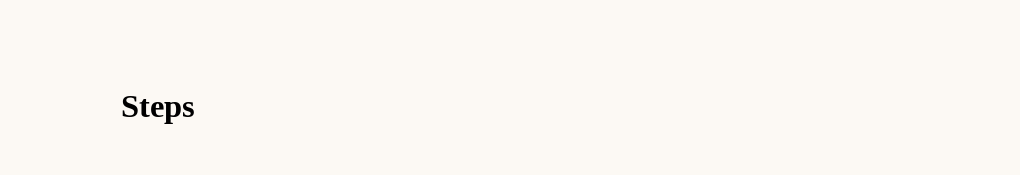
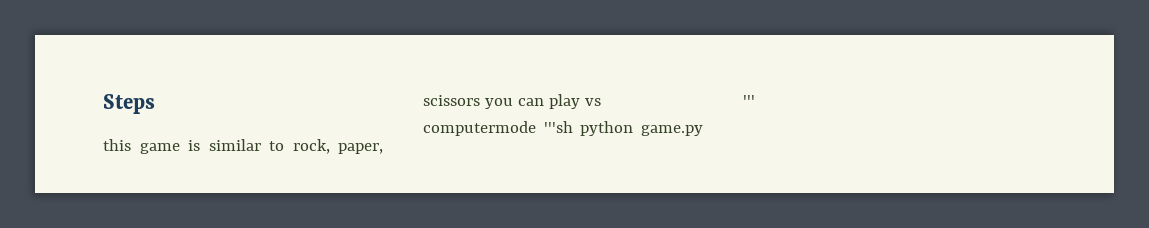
+ this game is similar to rock, paper, scissors you can play vs computermode '''sh python game.py '''

